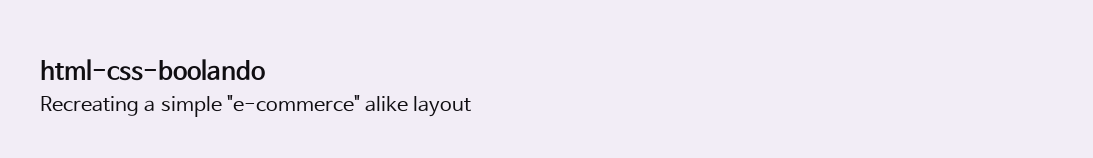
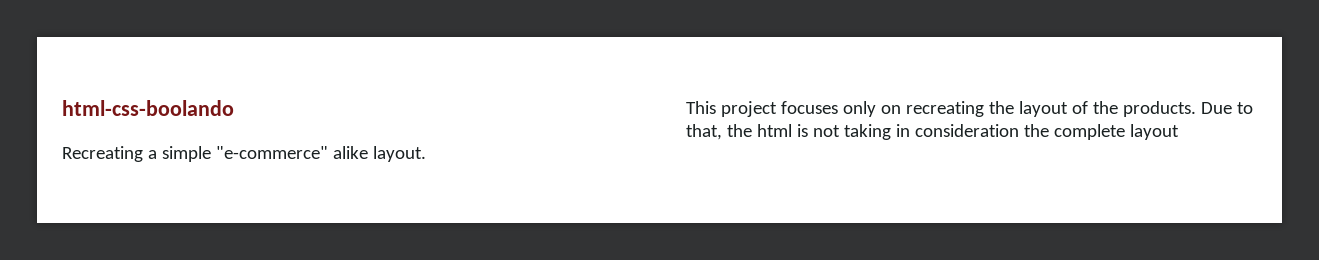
- Recreating a simple "e-commerce" alike layout
+ Recreating a simple "e-commerce" alike layout.
+ This project focuses only on recreating the layout of the products. Due to that, the html is not taking in consideration the complete layout

